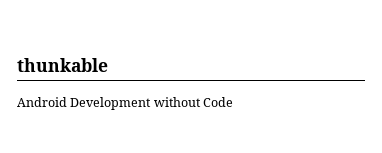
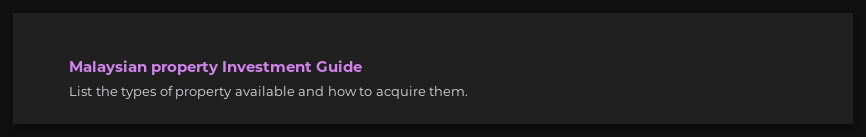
- thunkable
- Android Development without Code
+ Malaysian property Investment Guide
+ List the types of property available and how to acquire them.

